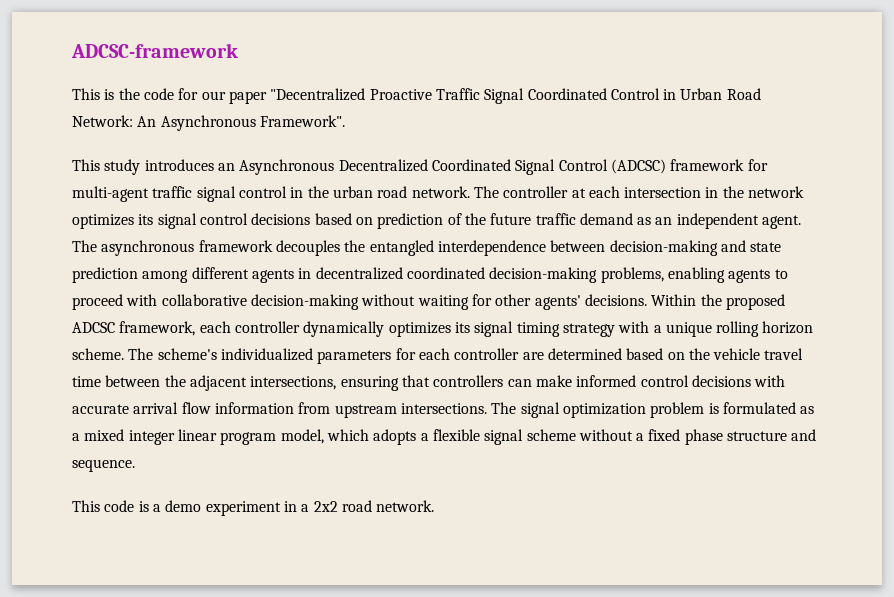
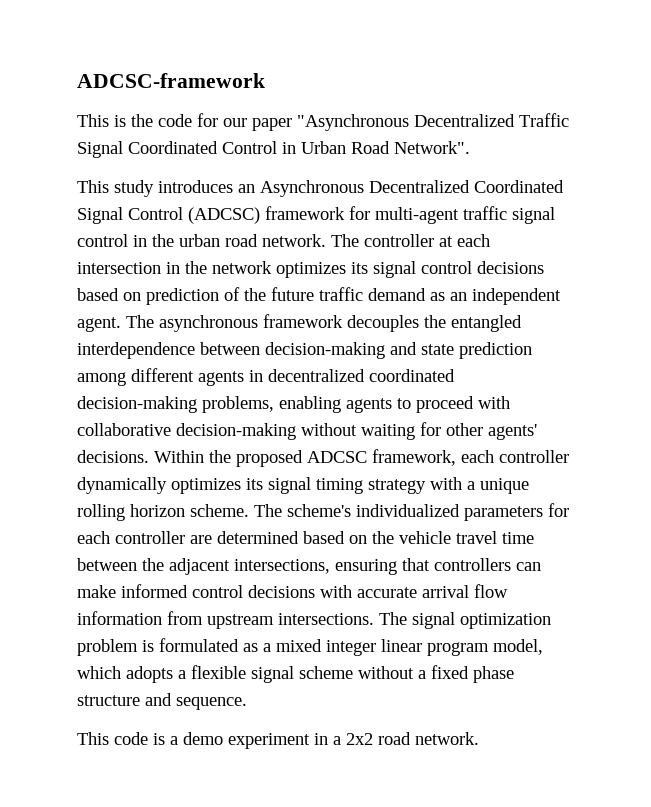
- This is the code for our paper "Decentralized Proactive Traffic Signal Coordinated Control in Urban Road Network: An Asynchronous Framework".
+ This is the code for our paper "Asynchronous Decentralized Traffic Signal Coordinated Control in Urban Road Network".

